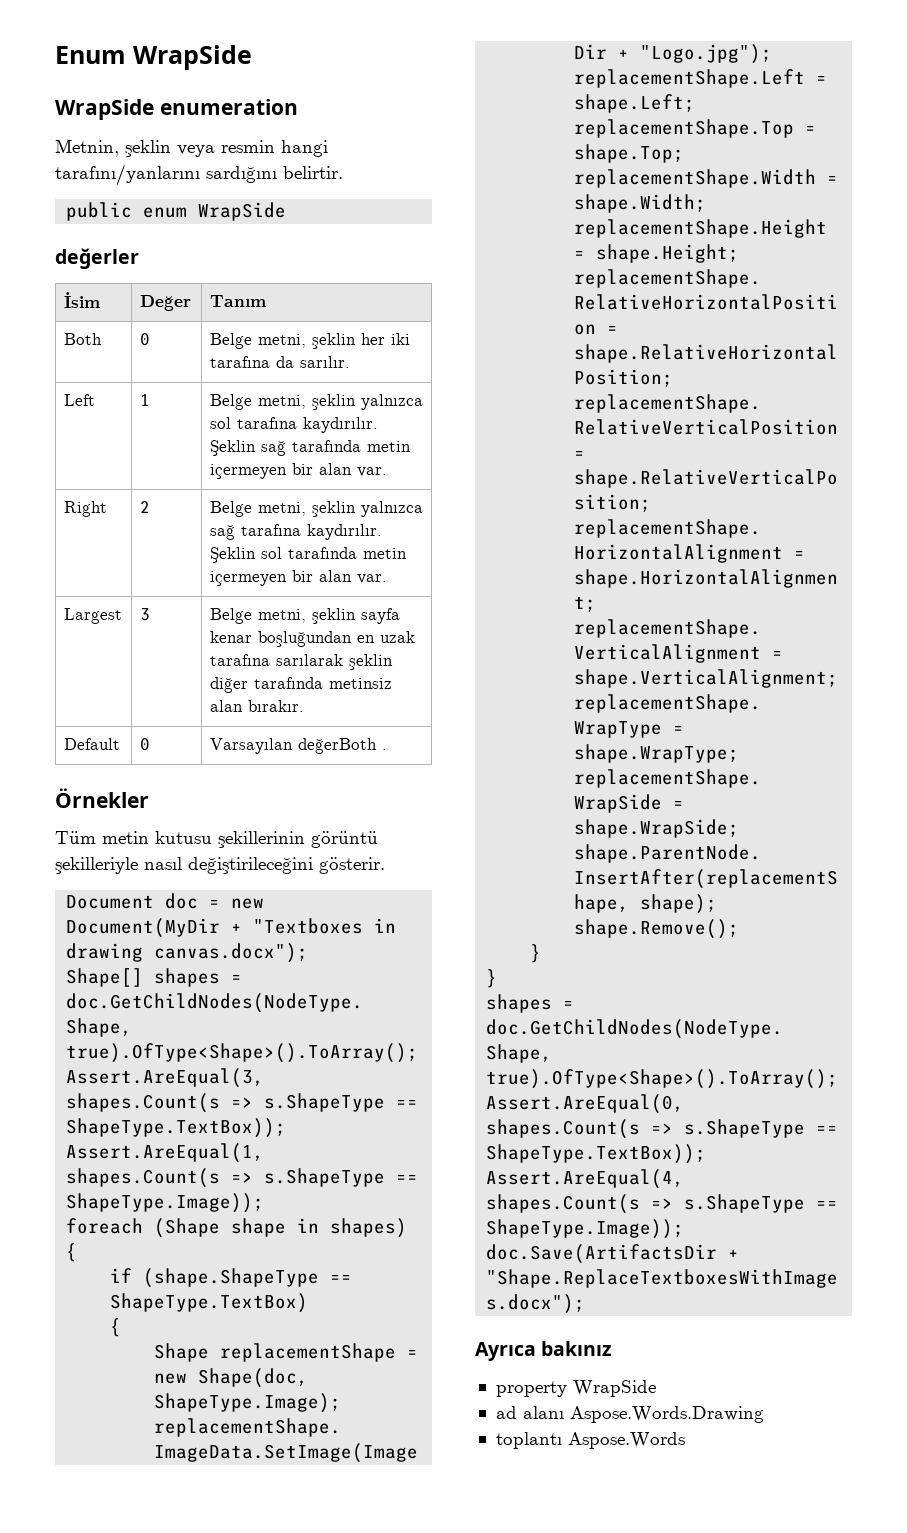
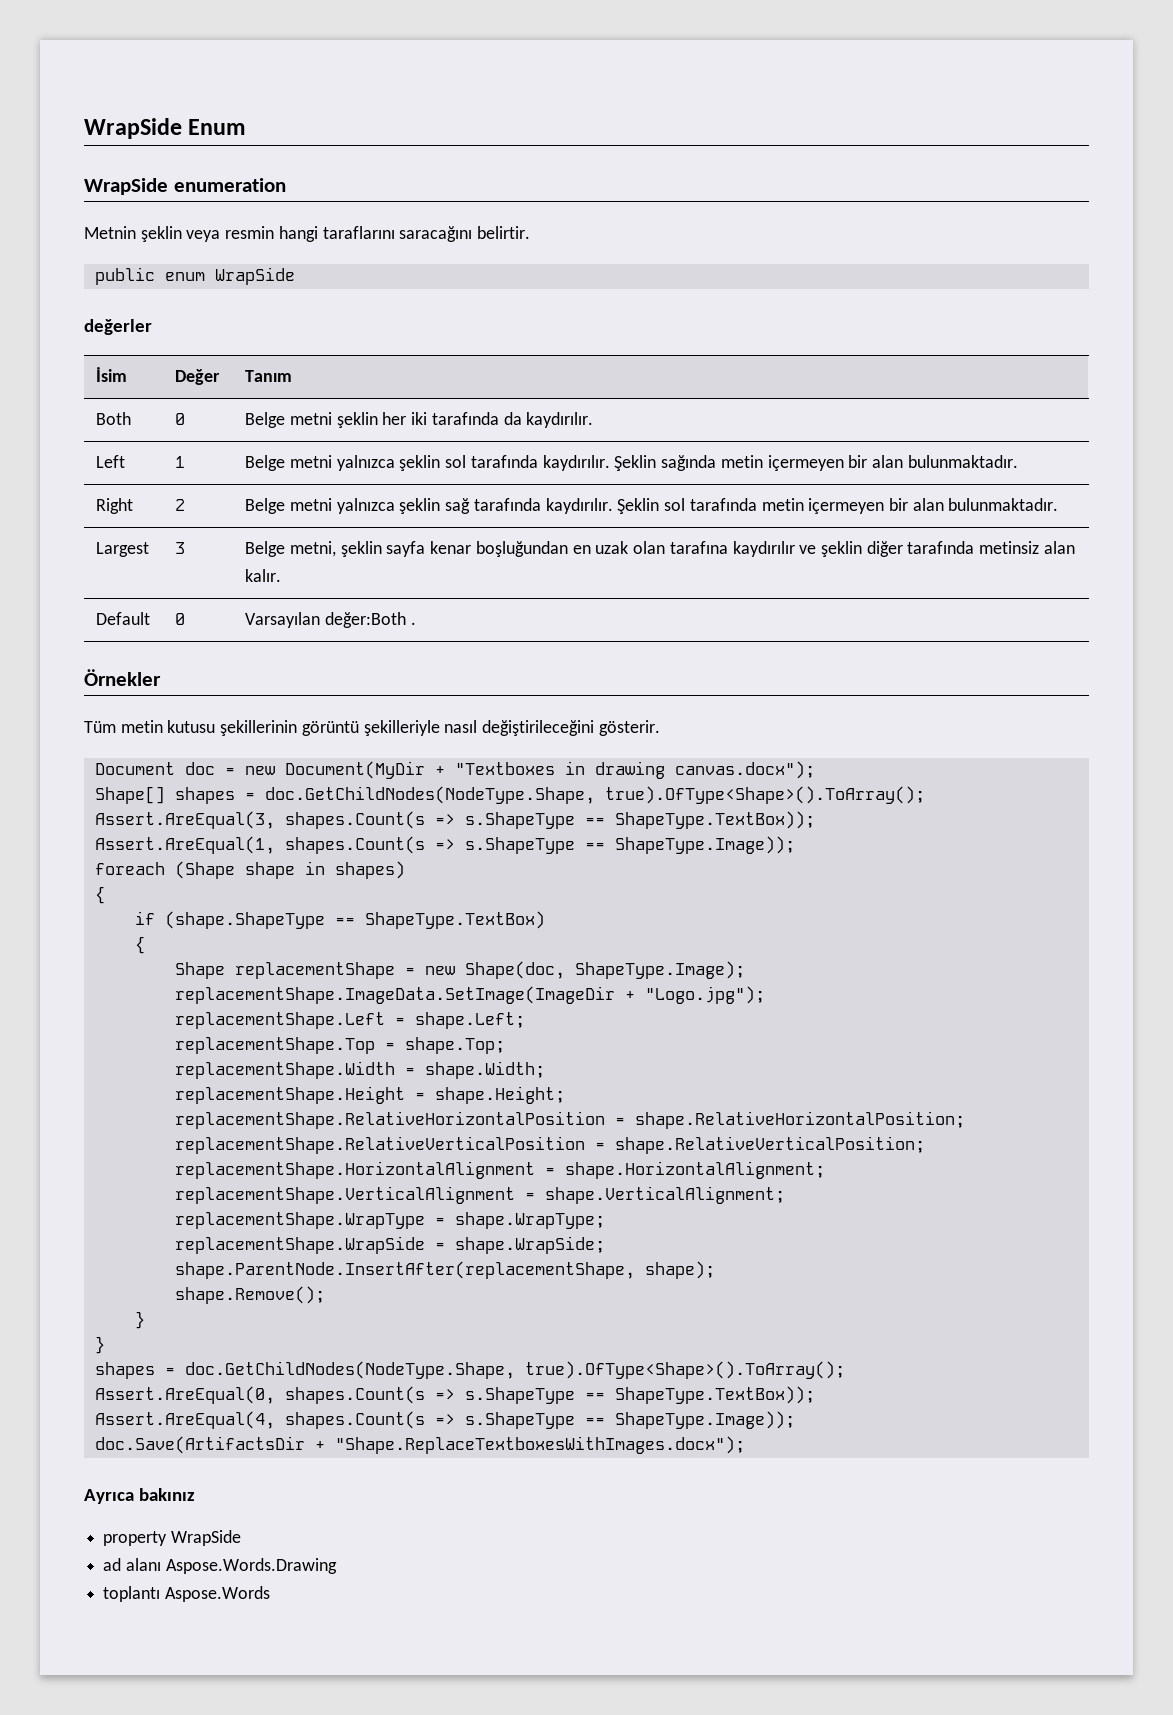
- Enum WrapSide
+ WrapSide Enum
- Metnin, şeklin veya resmin hangi tarafını/yanlarını sardığını belirtir.
+ Metnin şeklin veya resmin hangi taraflarını saracağını belirtir.
- Both | 0 | Belge metni, şeklin her iki tarafına da sarılır.
+ Both | 0 | Belge metni şeklin her iki tarafında da kaydırılır.
- Left | 1 | Belge metni, şeklin yalnızca sol tarafına kaydırılır. Şeklin sağ tarafında metin içermeyen bir alan var.
+ Left | 1 | Belge metni yalnızca şeklin sol tarafında kaydırılır. Şeklin sağında metin içermeyen bir alan bulunmaktadır.
- Right | 2 | Belge metni, şeklin yalnızca sağ tarafına kaydırılır. Şeklin sol tarafında metin içermeyen bir alan var.
+ Right | 2 | Belge metni yalnızca şeklin sağ tarafında kaydırılır. Şeklin sol tarafında metin içermeyen bir alan bulunmaktadır.
- Largest | 3 | Belge metni, şeklin sayfa kenar boşluğundan en uzak tarafına sarılarak şeklin diğer tarafında metinsiz alan bırakır.
+ Largest | 3 | Belge metni, şeklin sayfa kenar boşluğundan en uzak olan tarafına kaydırılır ve şeklin diğer tarafında metinsiz alan kalır.
- Default | 0 | Varsayılan değerBoth .
+ Default | 0 | Varsayılan değer:Both .

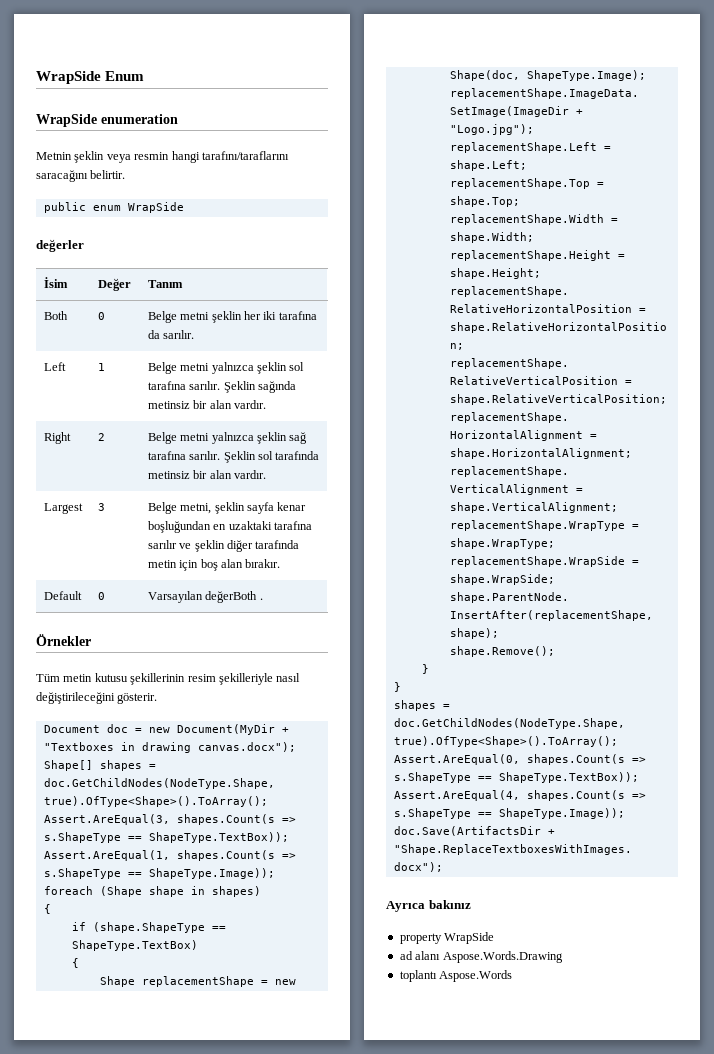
- Metnin şeklin veya resmin hangi taraflarını saracağını belirtir.
+ Metnin şeklin veya resmin hangi tarafını/taraflarını saracağını belirtir.
- Both | 0 | Belge metni şeklin her iki tarafında da kaydırılır.
+ Both | 0 | Belge metni şeklin her iki tarafına da sarılır.
- Left | 1 | Belge metni yalnızca şeklin sol tarafında kaydırılır. Şeklin sağında metin içermeyen bir alan bulunmaktadır.
+ Left | 1 | Belge metni yalnızca şeklin sol tarafına sarılır. Şeklin sağında metinsiz bir alan vardır.
- Right | 2 | Belge metni yalnızca şeklin sağ tarafında kaydırılır. Şeklin sol tarafında metin içermeyen bir alan bulunmaktadır.
+ Right | 2 | Belge metni yalnızca şeklin sağ tarafına sarılır. Şeklin sol tarafında metinsiz bir alan vardır.
- Largest | 3 | Belge metni, şeklin sayfa kenar boşluğundan en uzak olan tarafına kaydırılır ve şeklin diğer tarafında metinsiz alan kalır.
+ Largest | 3 | Belge metni, şeklin sayfa kenar boşluğundan en uzaktaki tarafına sarılır ve şeklin diğer tarafında metin için boş alan bırakır.
- Default | 0 | Varsayılan değer:Both .
+ Default | 0 | Varsayılan değerBoth .
- Tüm metin kutusu şekillerinin görüntü şekilleriyle nasıl değiştirileceğini gösterir.
+ Tüm metin kutusu şekillerinin resim şekilleriyle nasıl değiştirileceğini gösterir.

